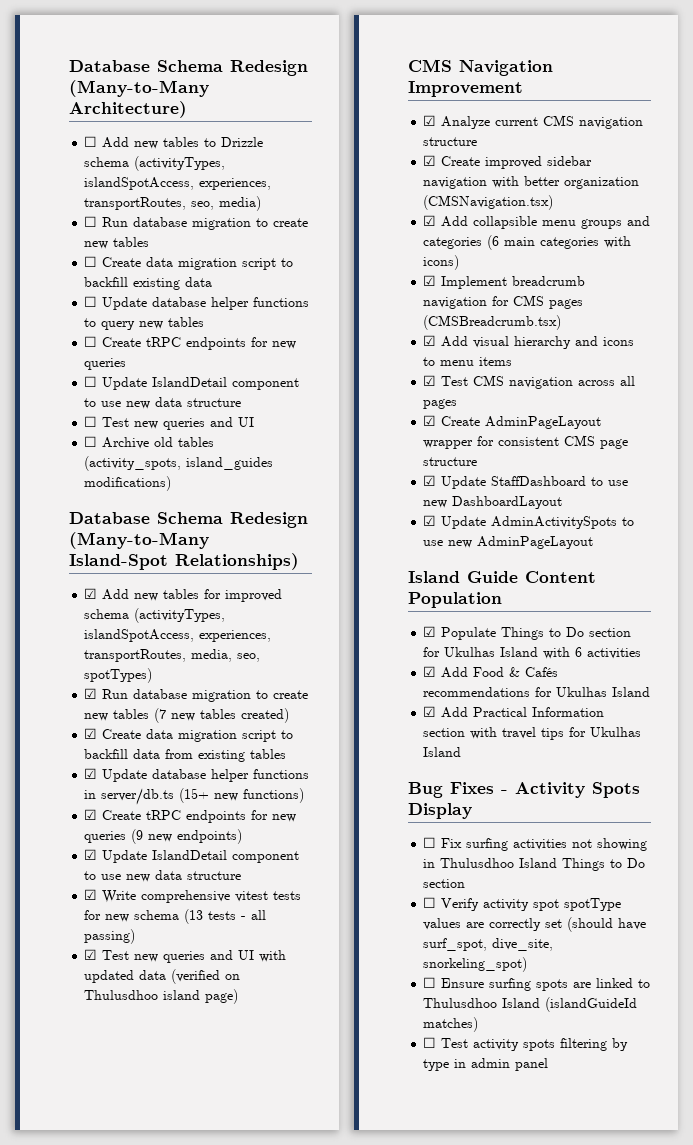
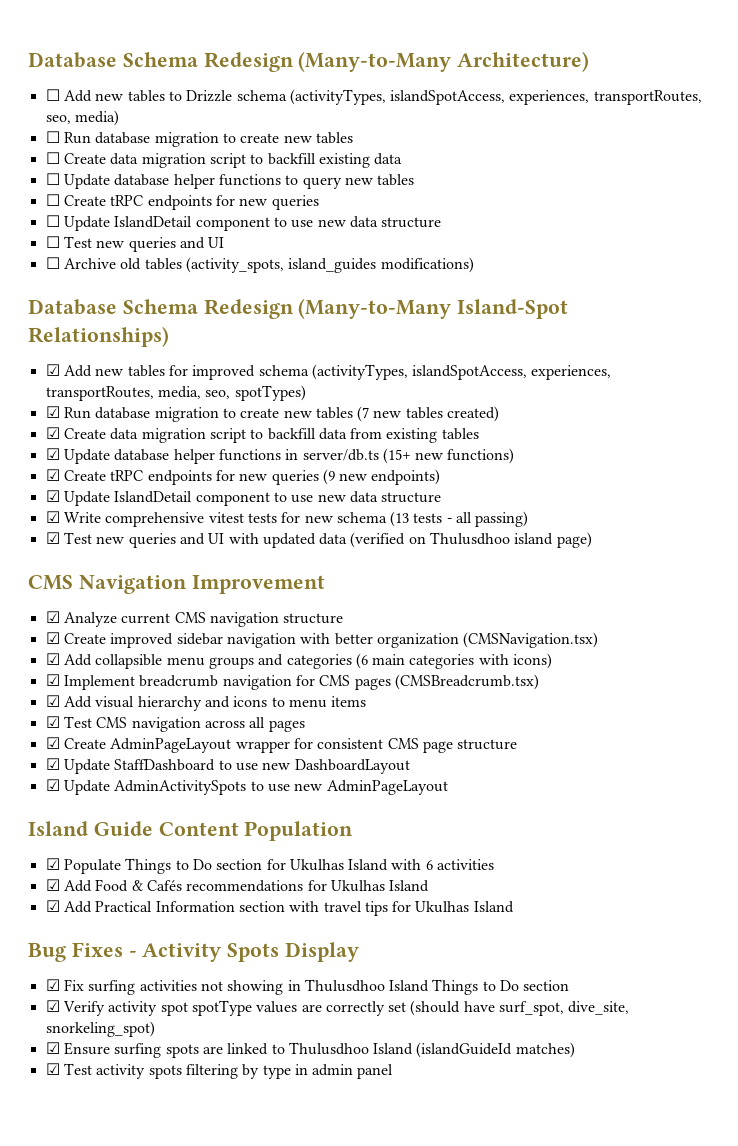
- ☐ Fix surfing activities not showing in Thulusdhoo Island Things to Do section
+ ☑ Fix surfing activities not showing in Thulusdhoo Island Things to Do section
- ☐ Verify activity spot spotType values are correctly set (should have surf_spot, dive_site, snorkeling_spot)
+ ☑ Verify activity spot spotType values are correctly set (should have surf_spot, dive_site, snorkeling_spot)
- ☐ Ensure surfing spots are linked to Thulusdhoo Island (islandGuideId matches)
+ ☑ Ensure surfing spots are linked to Thulusdhoo Island (islandGuideId matches)
- ☐ Test activity spots filtering by type in admin panel
+ ☑ Test activity spots filtering by type in admin panel

